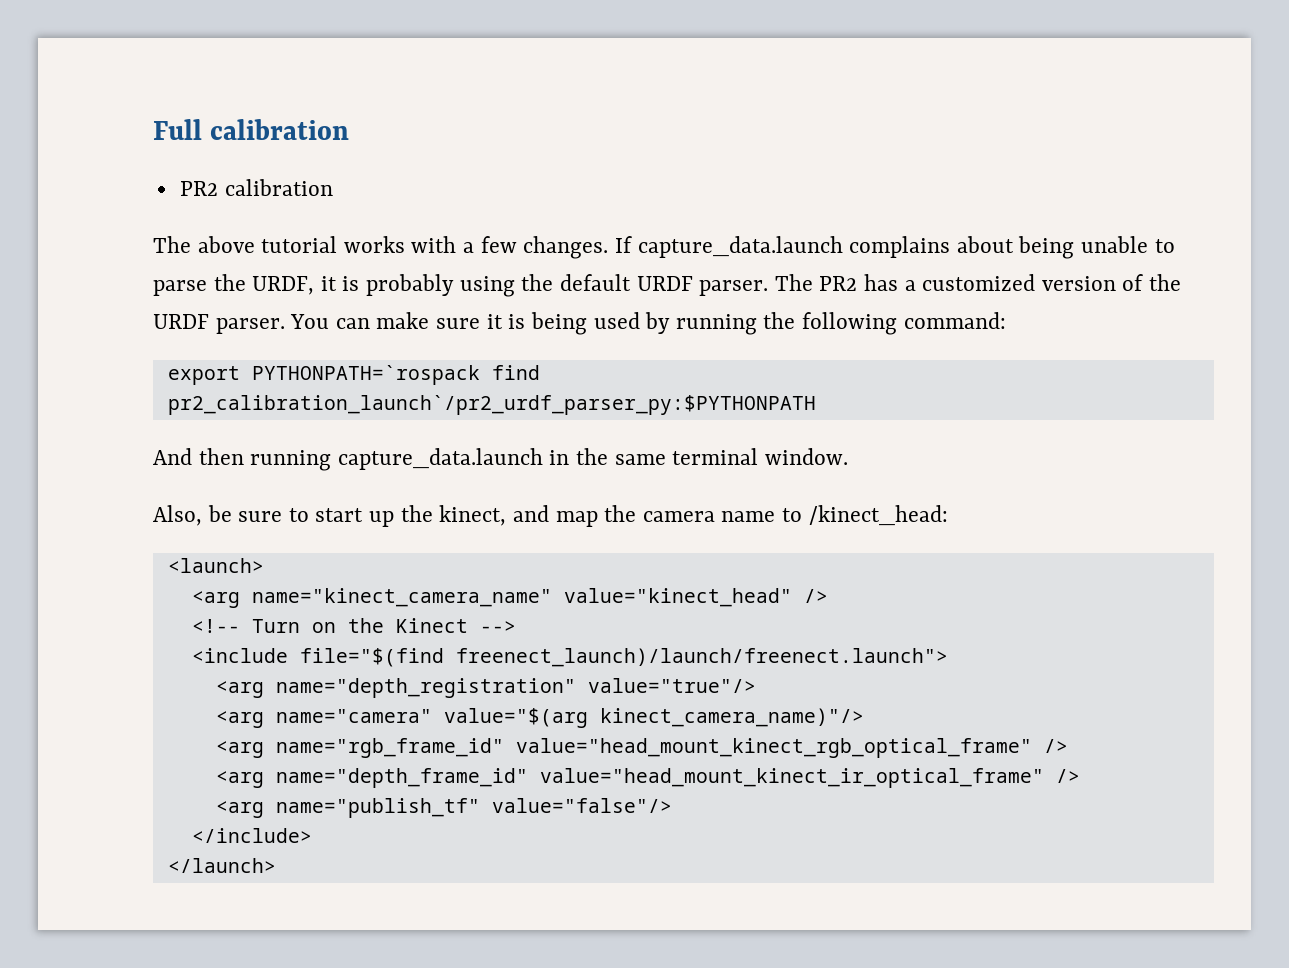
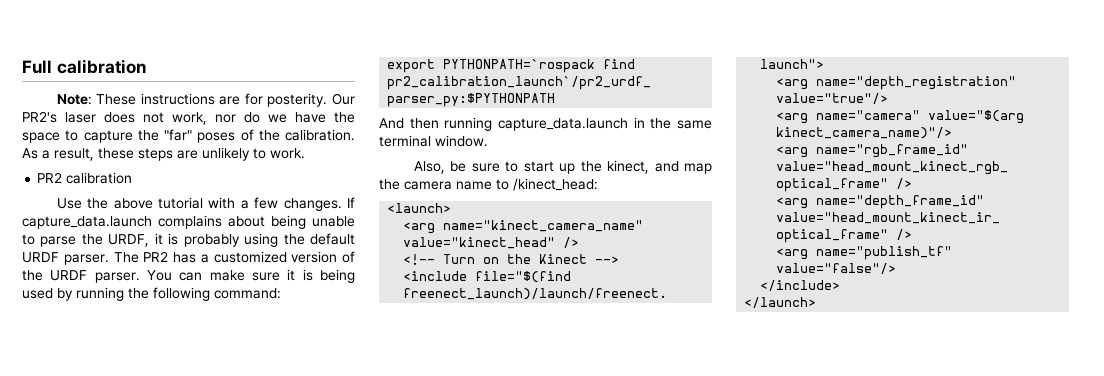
+ Note: These instructions are for posterity. Our PR2's laser does not work, nor do we have the space to capture the "far" poses of the calibration. As a result, these steps are unlikely to work.
- The above tutorial works with a few changes.
+ Use the above tutorial with a few changes.

